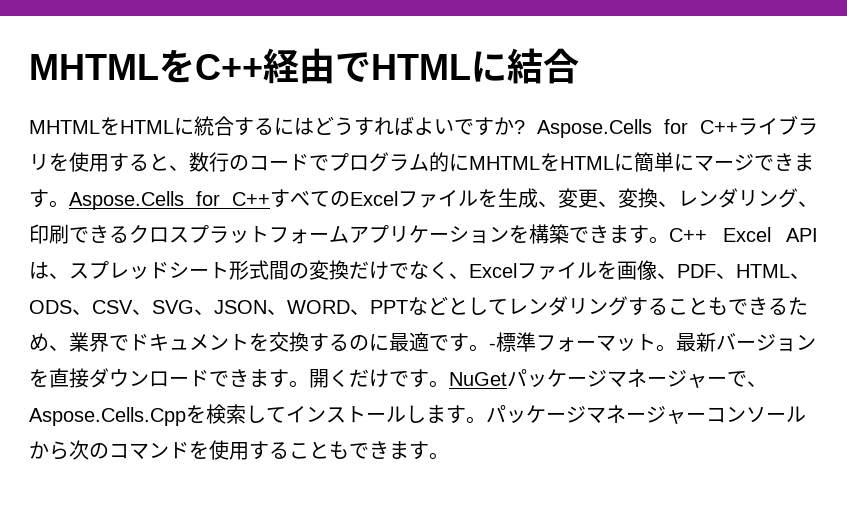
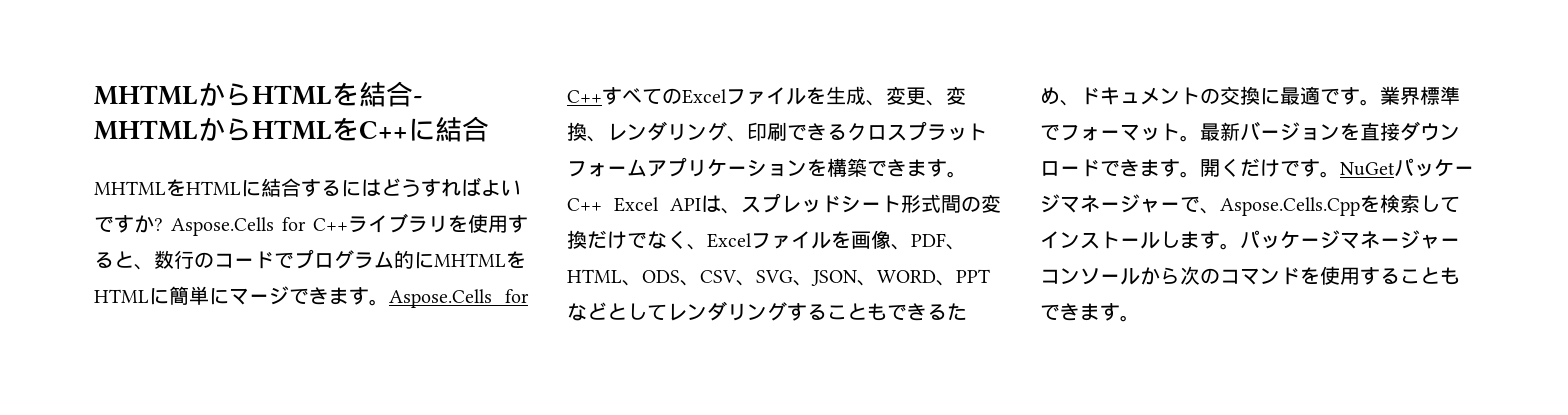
- MHTMLをC++経由でHTMLに結合
+ MHTMLからHTMLを結合- MHTMLからHTMLをC++に結合
- MHTMLをHTMLに統合するにはどうすればよいですか?
+ MHTMLをHTMLに結合するにはどうすればよいですか?
- C++ Excel APIは、スプレッドシート形式間の変換だけでなく、Excelファイルを画像、PDF、HTML、ODS、CSV、SVG、JSON、WORD、PPTなどとしてレンダリングすることもできるため、業界でドキュメントを交換するのに最適です。
+ C++ Excel APIは、スプレッドシート形式間の変換だけでなく、Excelファイルを画像、PDF、HTML、ODS、CSV、SVG、JSON、WORD、PPTなどとしてレンダリングすることもできるため、ドキュメントの交換に最適です。
- -標準フォーマット。
+ 業界標準でフォーマット。

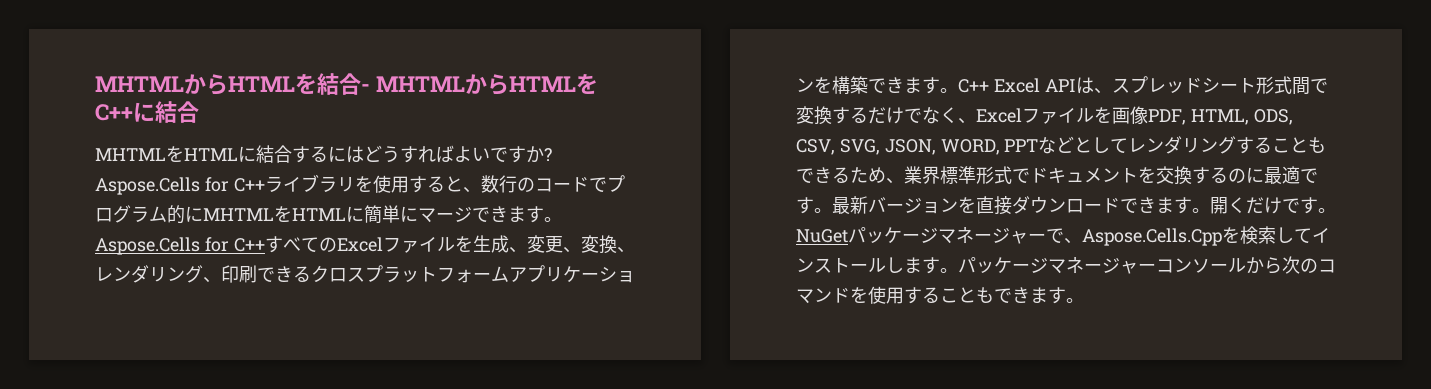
- C++ Excel APIは、スプレッドシート形式間の変換だけでなく、Excelファイルを画像、PDF、HTML、ODS、CSV、SVG、JSON、WORD、PPTなどとしてレンダリングすることもできるため、ドキュメントの交換に最適です。業界標準でフォーマット。
+ C++ Excel APIは、スプレッドシート形式間で変換するだけでなく、Excelファイルを画像PDF, HTML, ODS, CSV, SVG, JSON, WORD, PPTなどとしてレンダリングすることもできるため、業界標準形式でドキュメントを交換するのに最適です。

